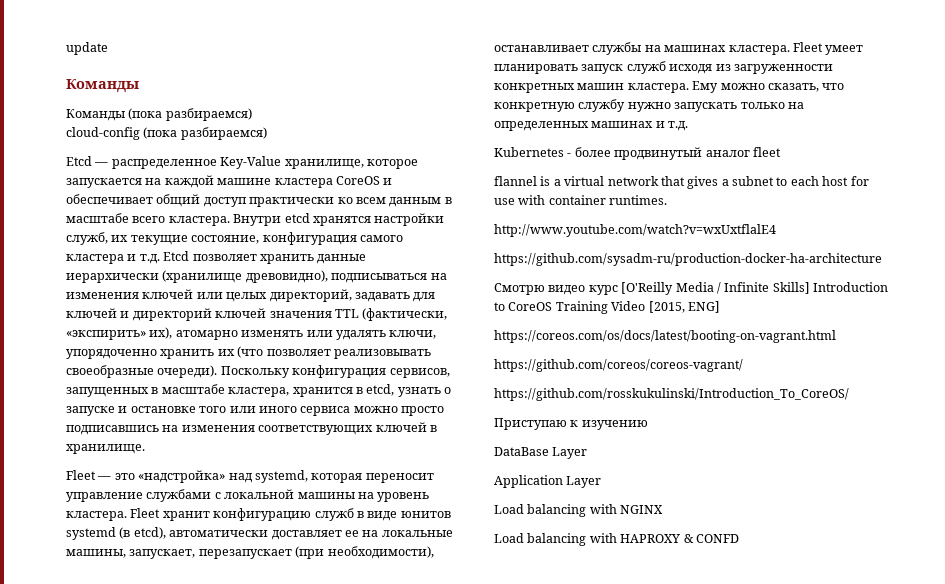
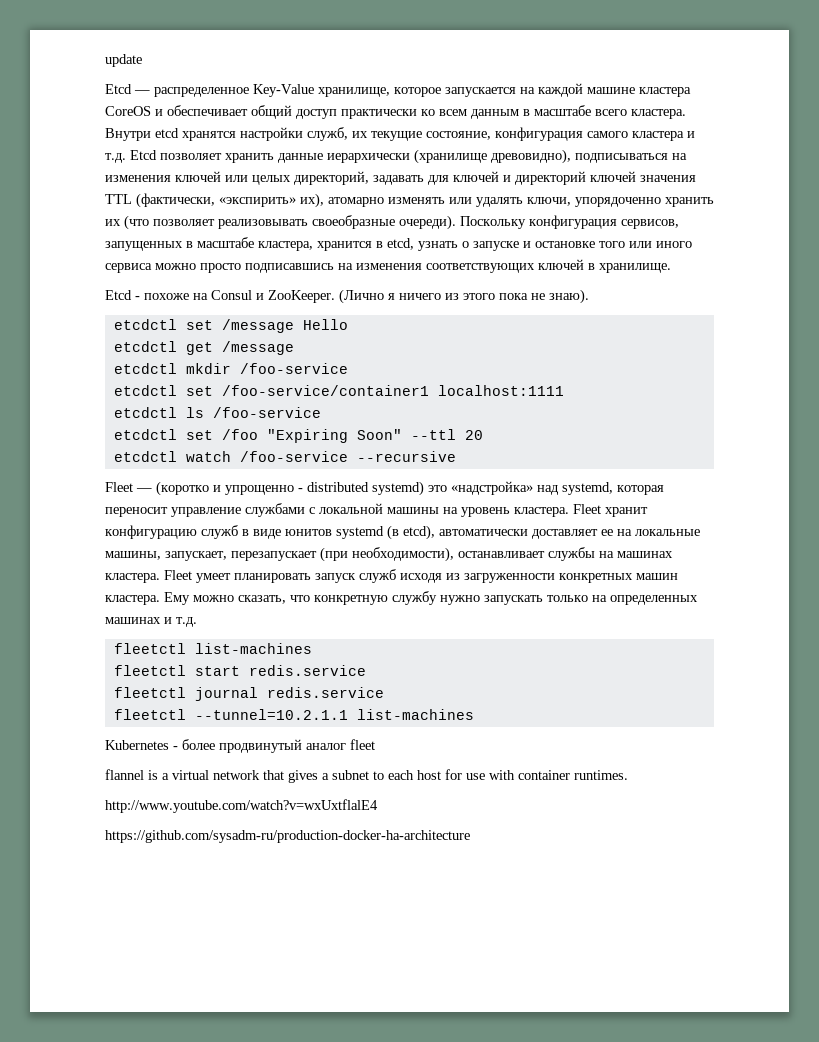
  update
- Команды
- Команды (пока разбираемся)
- cloud-config (пока разбираемся)
- Fleet — это «надстройка» над systemd, которая переносит управление службами с локальной машины на уровень кластера.
+ Etcd - похоже на Consul и ZooKeeper. (Лично я ничего из этого пока не знаю).
+ etcdctl set /message Hello
+ etcdctl get /message
+ etcdctl mkdir /foo-service
+ etcdctl set /foo-service/container1 localhost:1111
+ etcdctl ls /foo-service
+ etcdctl set /foo "Expiring Soon" --ttl 20
+ etcdctl watch /foo-service --recursive
+ Fleet — (коротко и упрощенно - distributed systemd) это «надстройка» над systemd, которая переносит управление службами с локальной машины на уровень кластера.
+ fleetctl list-machines
+ fleetctl start redis.service
+ fleetctl journal redis.service
+ fleetctl --tunnel=10.2.1.1 list-machines
- Смотрю видео курс [O'Reilly Media / Infinite Skills] Introduction to CoreOS Training Video [2015, ENG]
- https://coreos.com/os/docs/latest/booting-on-vagrant.html
- https://github.com/coreos/coreos-vagrant/
- https://github.com/rosskukulinski/Introduction_To_CoreOS/
- Приступаю к изучению
- DataBase Layer
- Application Layer
- Load balancing with NGINX
- Load balancing with HAPROXY & CONFD

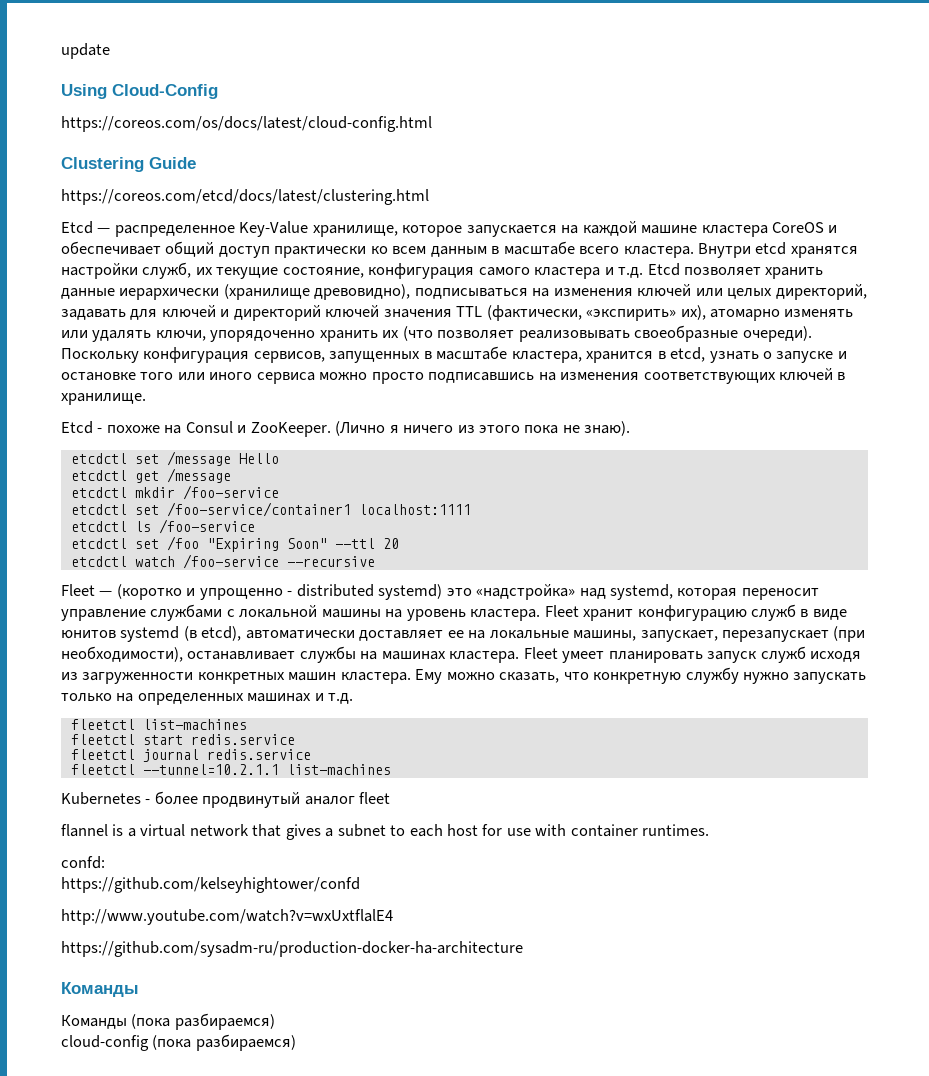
+ Using Cloud-Config
+ https://coreos.com/os/docs/latest/cloud-config.html
+ Clustering Guide
+ https://coreos.com/etcd/docs/latest/clustering.html
+ confd:
+ https://github.com/kelseyhightower/confd
  https://github.com/sysadm-ru/production-docker-ha-architecture
+ Команды
+ Команды (пока разбираемся)
+ cloud-config (пока разбираемся)

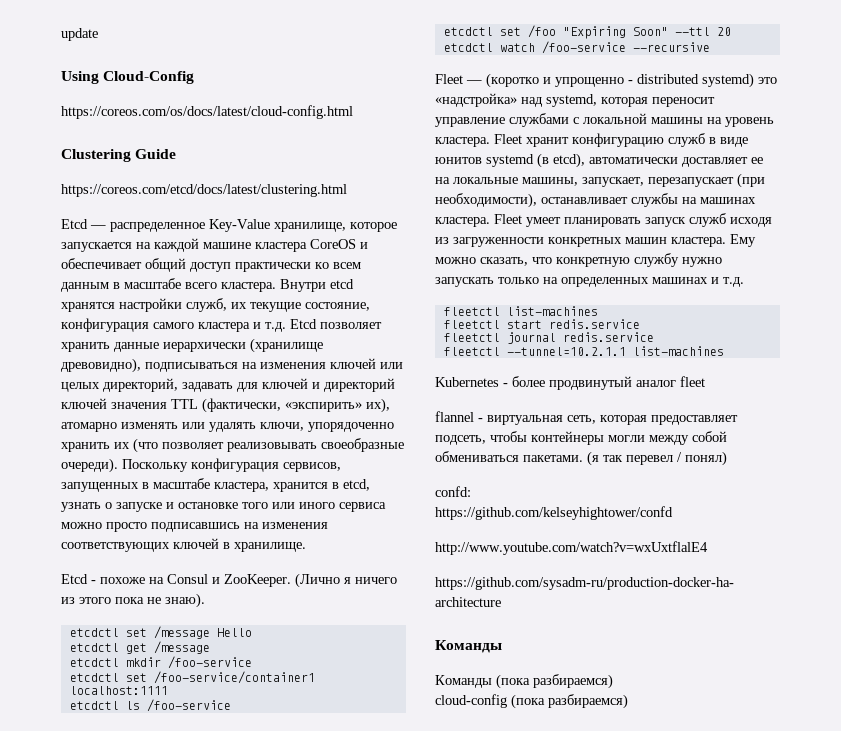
- flannel is a virtual network that gives a subnet to each host for use with container runtimes.
+ flannel - виртуальная сеть, которая предоставляет подсеть, чтобы контейнеры могли между собой обмениваться пакетами. (я так перевел / понял)

